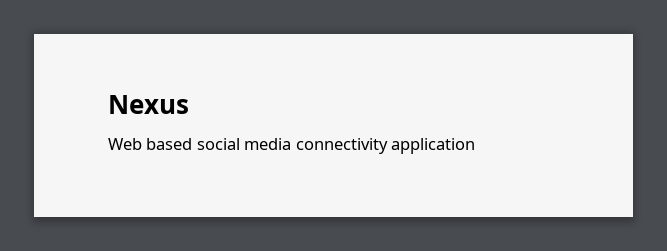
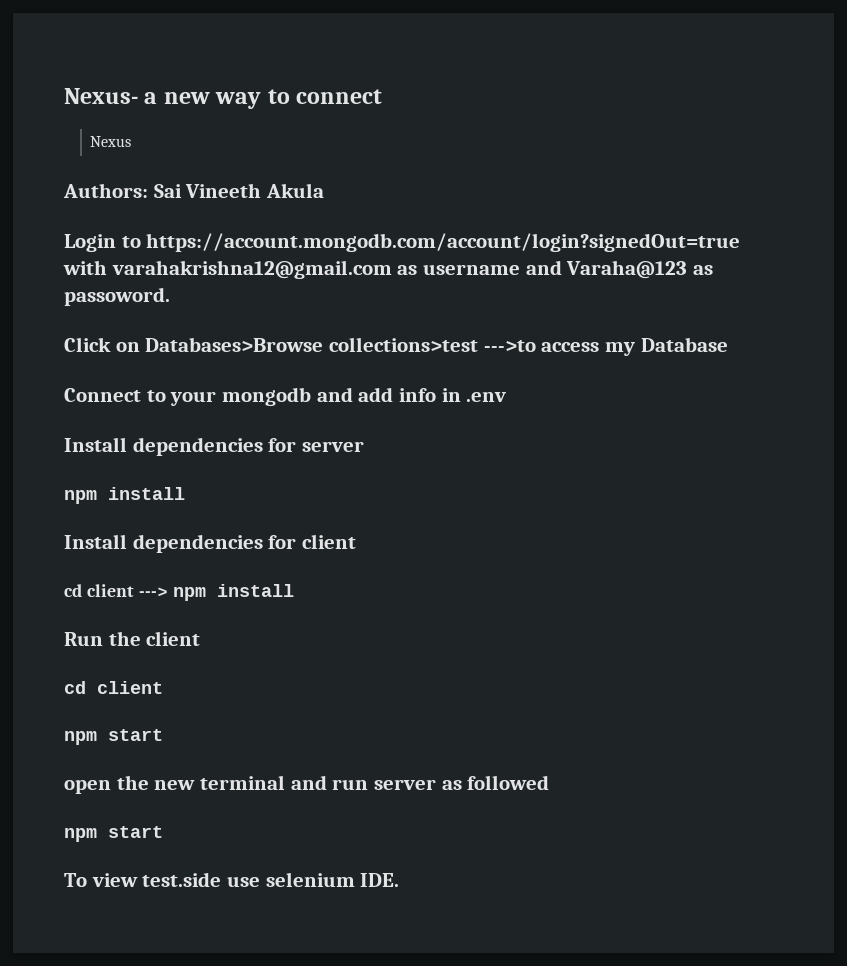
+ Nexus- a new way to connect
  Nexus
- Web based social media connectivity application
+ Authors: Sai Vineeth Akula
+ Login to https://account.mongodb.com/account/login?signedOut=true with varahakrishna12@gmail.com as username and Varaha@123 as passoword.
+ Click on Databases>Browse collections>test --->to access my Database
+ Connect to your mongodb and add info in .env
+ Install dependencies for server
+ npm install
+ Install dependencies for client
+ cd client ---> npm install
+ Run the client
+ cd client
+ npm start
+ open the new terminal and run server as followed
+ npm start
+ To view test.side use selenium IDE.

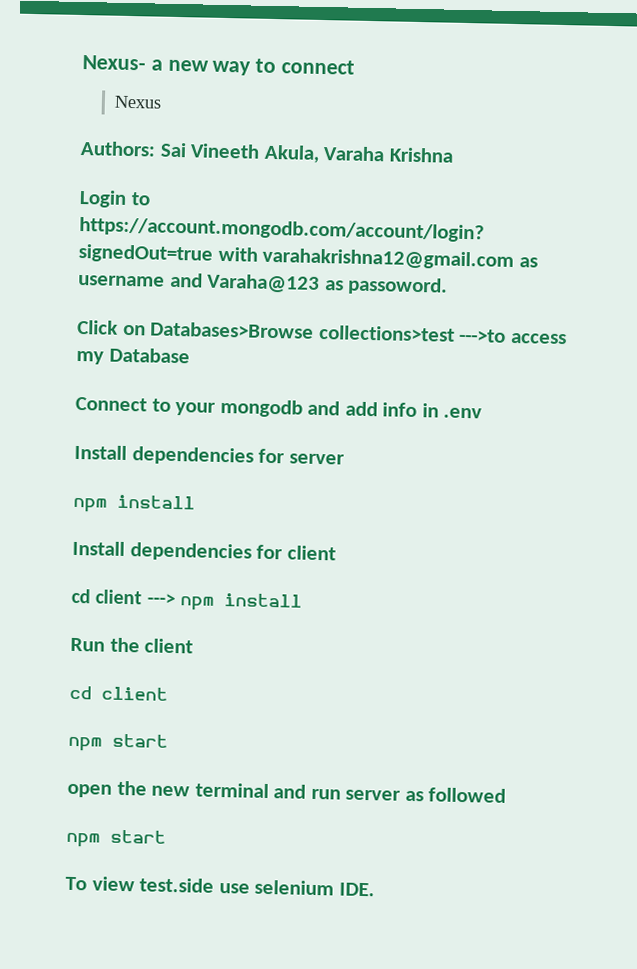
- Authors: Sai Vineeth Akula
+ Authors: Sai Vineeth Akula, Varaha Krishna

